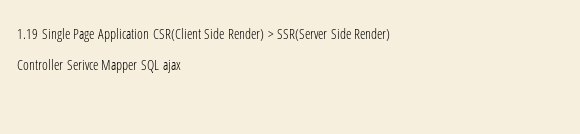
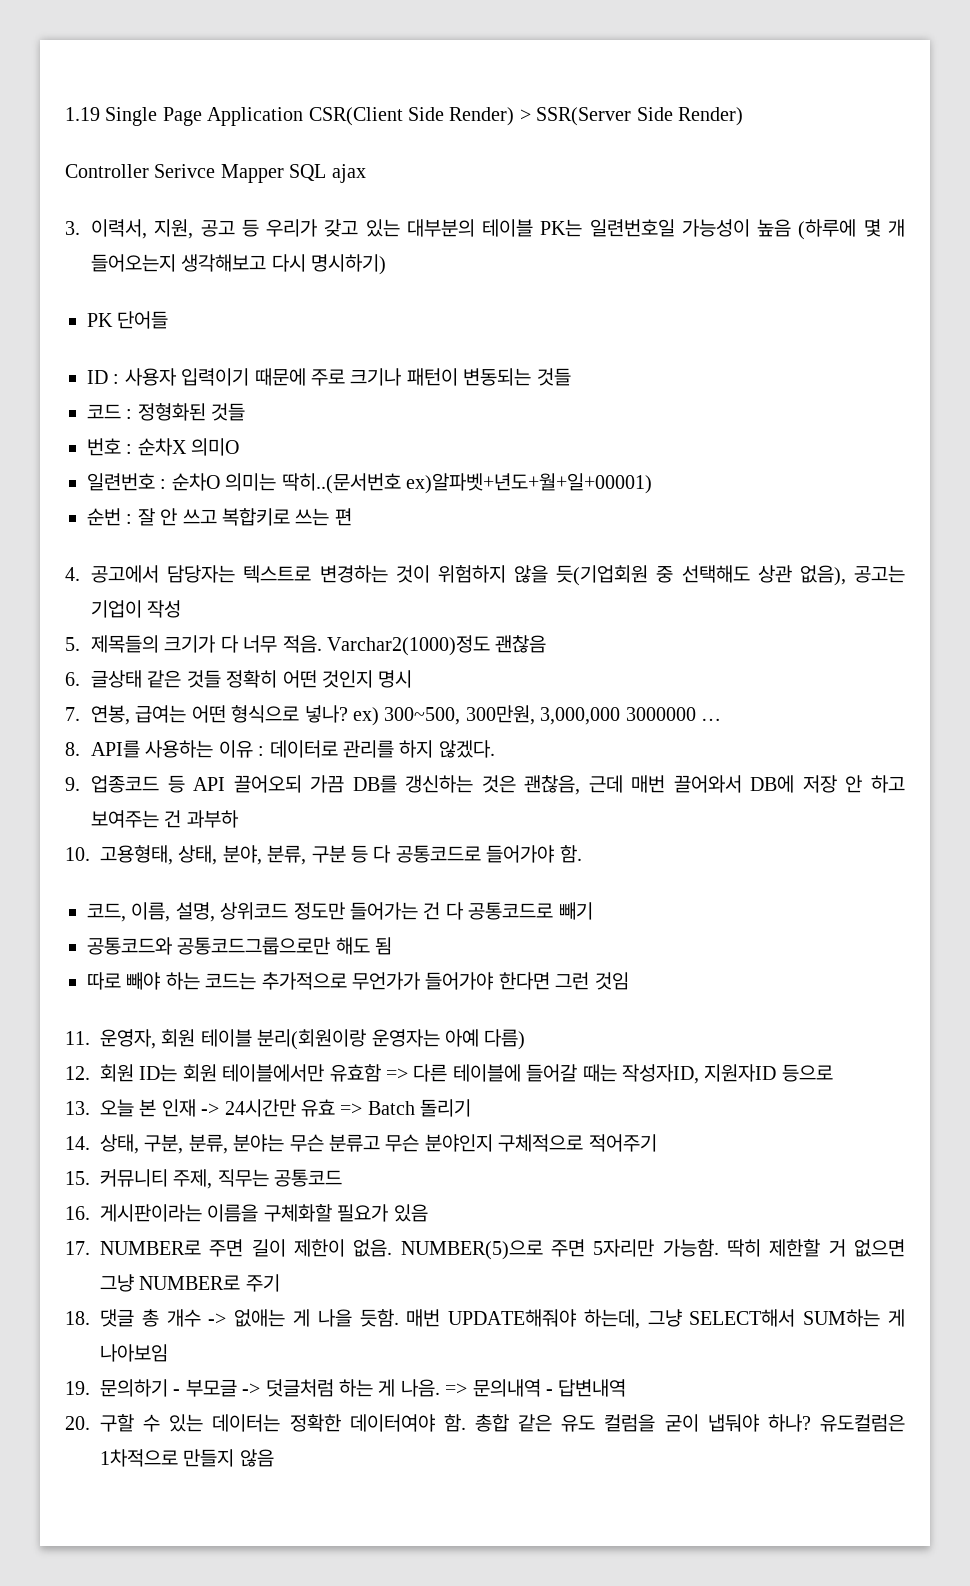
+ 3. 이력서, 지원, 공고 등 우리가 갖고 있는 대부분의 테이블 PK는 일련번호일 가능성이 높음 (하루에 몇 개 들어오는지 생각해보고 다시 명시하기)
+ PK 단어들
+ ID : 사용자 입력이기 때문에 주로 크기나 패턴이 변동되는 것들
+ 코드 : 정형화된 것들
+ 번호 : 순차X 의미O
+ 일련번호 : 순차O 의미는 딱히..(문서번호 ex)알파벳+년도+월+일+00001)
+ 순번 : 잘 안 쓰고 복합키로 쓰는 편
+ 4. 공고에서 담당자는 텍스트로 변경하는 것이 위험하지 않을 듯(기업회원 중 선택해도 상관 없음), 공고는 기업이 작성
+ 5. 제목들의 크기가 다 너무 적음. Varchar2(1000)정도 괜찮음
+ 6. 글상태 같은 것들 정확히 어떤 것인지 명시
+ 7. 연봉, 급여는 어떤 형식으로 넣나? ex) 300~500, 300만원, 3,000,000 3000000 …
+ 8. API를 사용하는 이유 : 데이터로 관리를 하지 않겠다.
+ 9. 업종코드 등 API 끌어오되 가끔 DB를 갱신하는 것은 괜찮음, 근데 매번 끌어와서 DB에 저장 안 하고 보여주는 건 과부하
+ 10. 고용형태, 상태, 분야, 분류, 구분 등 다 공통코드로 들어가야 함.
+ 코드, 이름, 설명, 상위코드 정도만 들어가는 건 다 공통코드로 빼기
+ 공통코드와 공통코드그룹으로만 해도 됨
+ 따로 빼야 하는 코드는 추가적으로 무언가가 들어가야 한다면 그런 것임
+ 11. 운영자, 회원 테이블 분리(회원이랑 운영자는 아예 다름)
+ 12. 회원 ID는 회원 테이블에서만 유효함 => 다른 테이블에 들어갈 때는 작성자ID, 지원자ID 등으로
+ 13. 오늘 본 인재 -> 24시간만 유효 => Batch 돌리기
+ 14. 상태, 구분, 분류, 분야는 무슨 분류고 무슨 분야인지 구체적으로 적어주기
+ 15. 커뮤니티 주제, 직무는 공통코드
+ 16. 게시판이라는 이름을 구체화할 필요가 있음
+ 17. NUMBER로 주면 길이 제한이 없음. NUMBER(5)으로 주면 5자리만 가능함. 딱히 제한할 거 없으면 그냥 NUMBER로 주기
+ 18. 댓글 총 개수 -> 없애는 게 나을 듯함. 매번 UPDATE해줘야 하는데, 그냥 SELECT해서 SUM하는 게 나아보임
+ 19. 문의하기 - 부모글 -> 덧글처럼 하는 게 나음. => 문의내역 - 답변내역
+ 20. 구할 수 있는 데이터는 정확한 데이터여야 함. 총합 같은 유도 컬럼을 굳이 냅둬야 하나? 유도컬럼은 1차적으로 만들지 않음

